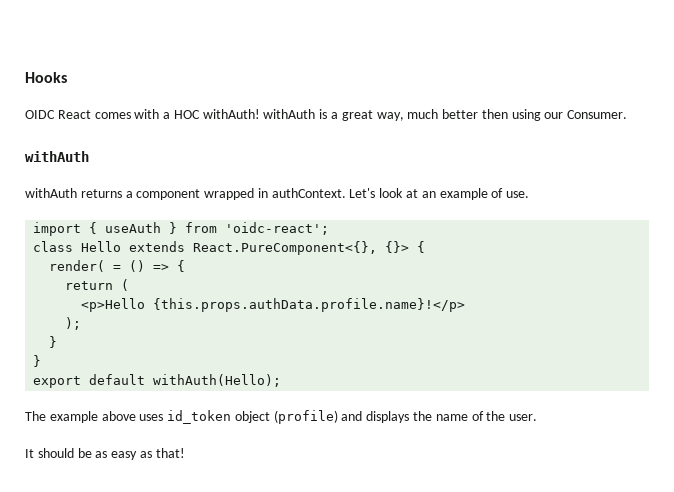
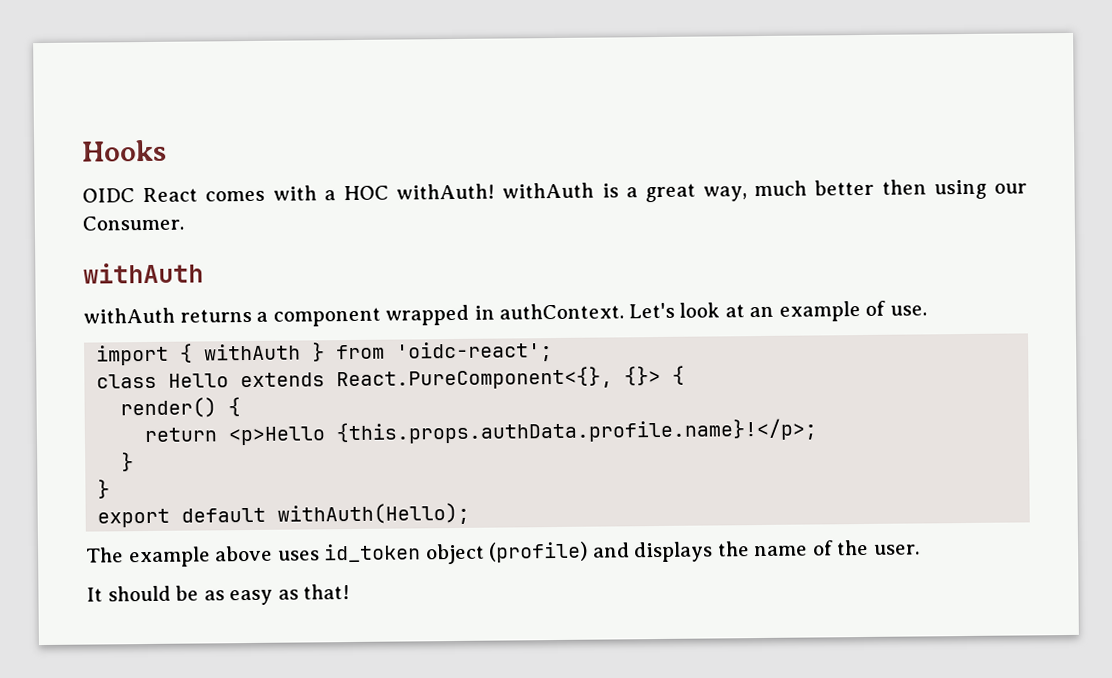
- import { useAuth } from 'oidc-react';
+ import { withAuth } from 'oidc-react';
- render( = () => {
- return (
- <p>Hello {this.props.authData.profile.name}!</p>
- );
+ render() {
+ return <p>Hello {this.props.authData.profile.name}!</p>;

